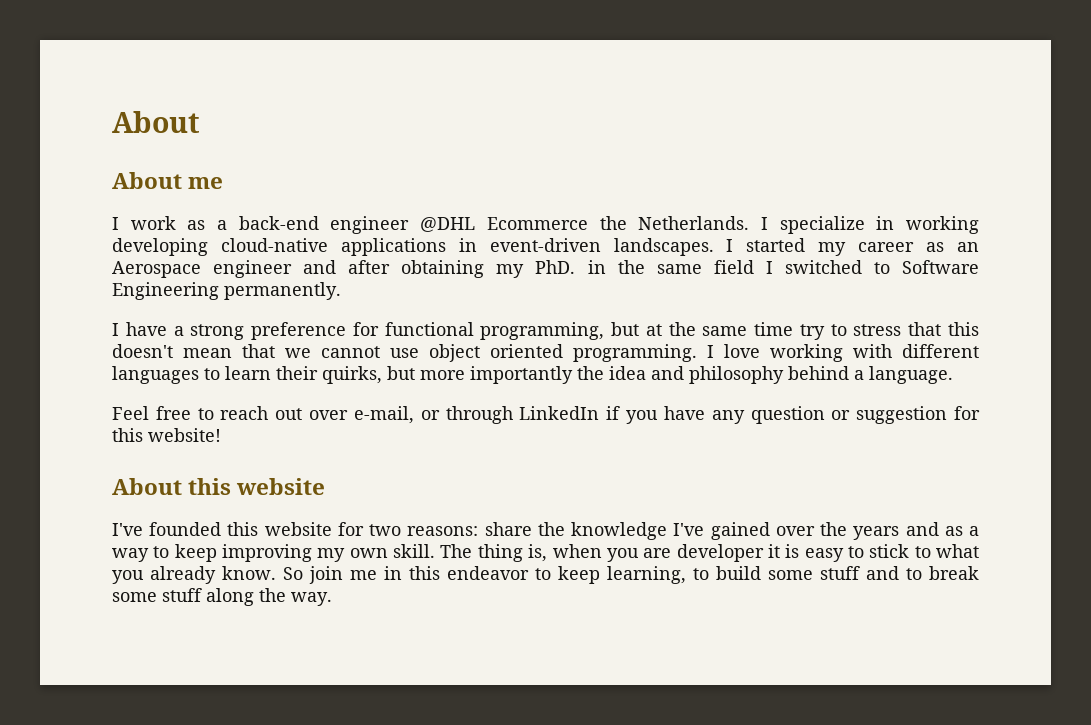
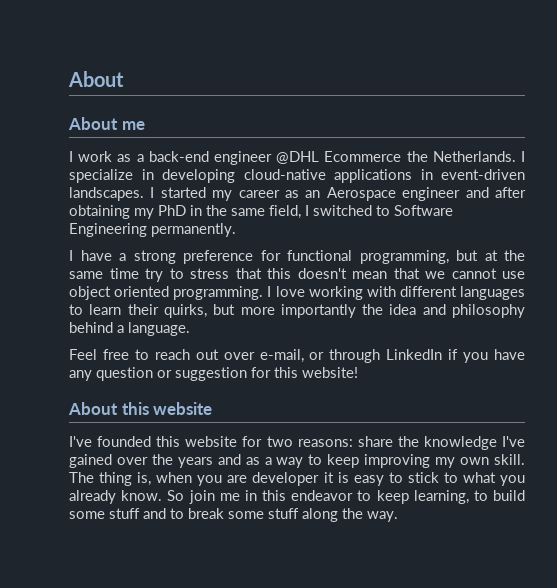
- I specialize in working developing cloud-native applications in event-driven landscapes.
+ I specialize in developing cloud-native applications in event-driven landscapes.
- I started my career as an Aerospace engineer and after obtaining my PhD. in the same field I switched to Software Engineering permanently.
+ I started my career as an Aerospace engineer and after obtaining my PhD in the same field, I switched to Software Engineering permanently.

